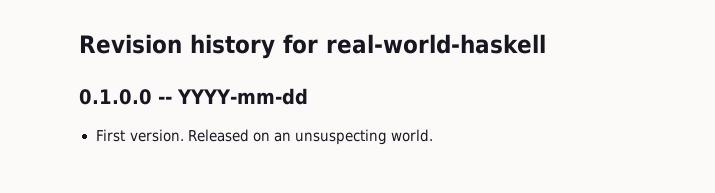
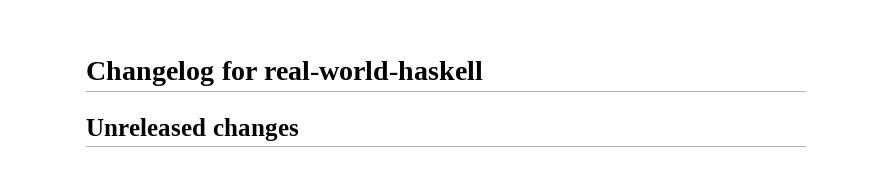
- Revision history for real-world-haskell
+ Changelog for real-world-haskell
- 0.1.0.0 -- YYYY-mm-dd
- First version. Released on an unsuspecting world.
+ Unreleased changes

